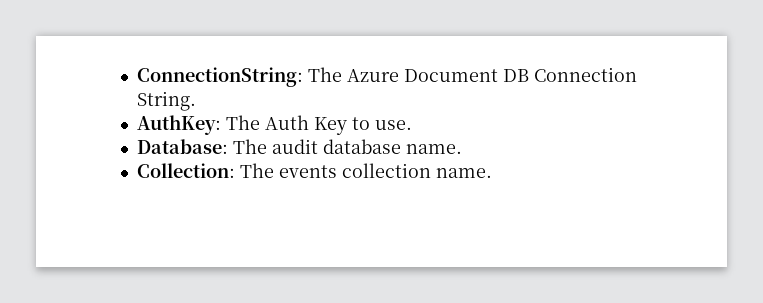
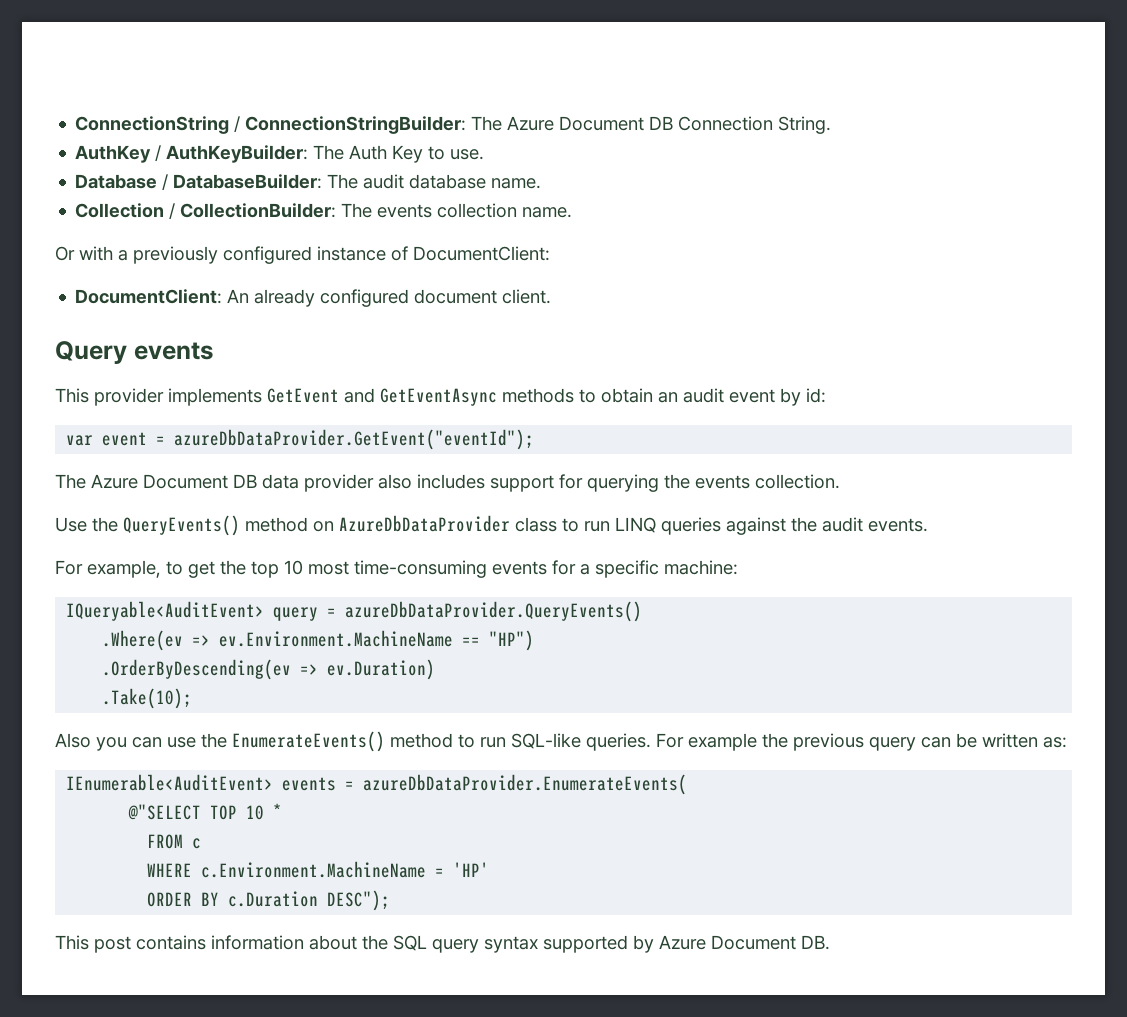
- ConnectionString: The Azure Document DB Connection String.
+ ConnectionString / ConnectionStringBuilder: The Azure Document DB Connection String.
- AuthKey: The Auth Key to use.
+ AuthKey / AuthKeyBuilder: The Auth Key to use.
- Database: The audit database name.
+ Database / DatabaseBuilder: The audit database name.
- Collection: The events collection name.
+ Collection / CollectionBuilder: The events collection name.
+ Or with a previously configured instance of DocumentClient:
+ DocumentClient: An already configured document client.
+ Query events
+ This provider implements GetEvent and GetEventAsync methods to obtain an audit event by id:
+ var event = azureDbDataProvider.GetEvent("eventId");
+ The Azure Document DB data provider also includes support for querying the events collection.
+ Use the QueryEvents() method on AzureDbDataProvider class to run LINQ queries against the audit events.
+ For example, to get the top 10 most time-consuming events for a specific machine:
+ IQueryable<AuditEvent> query = azureDbDataProvider.QueryEvents()
+ .Where(ev => ev.Environment.MachineName == "HP")
+ .OrderByDescending(ev => ev.Duration)
+ .Take(10);
+ Also you can use the EnumerateEvents() method to run SQL-like queries. For example the previous query can be written as:
+ IEnumerable<AuditEvent> events = azureDbDataProvider.EnumerateEvents(
+ @"SELECT TOP 10 *
+ FROM c
+ WHERE c.Environment.MachineName = 'HP'
+ ORDER BY c.Duration DESC");
+ This post contains information about the SQL query syntax supported by Azure Document DB.

